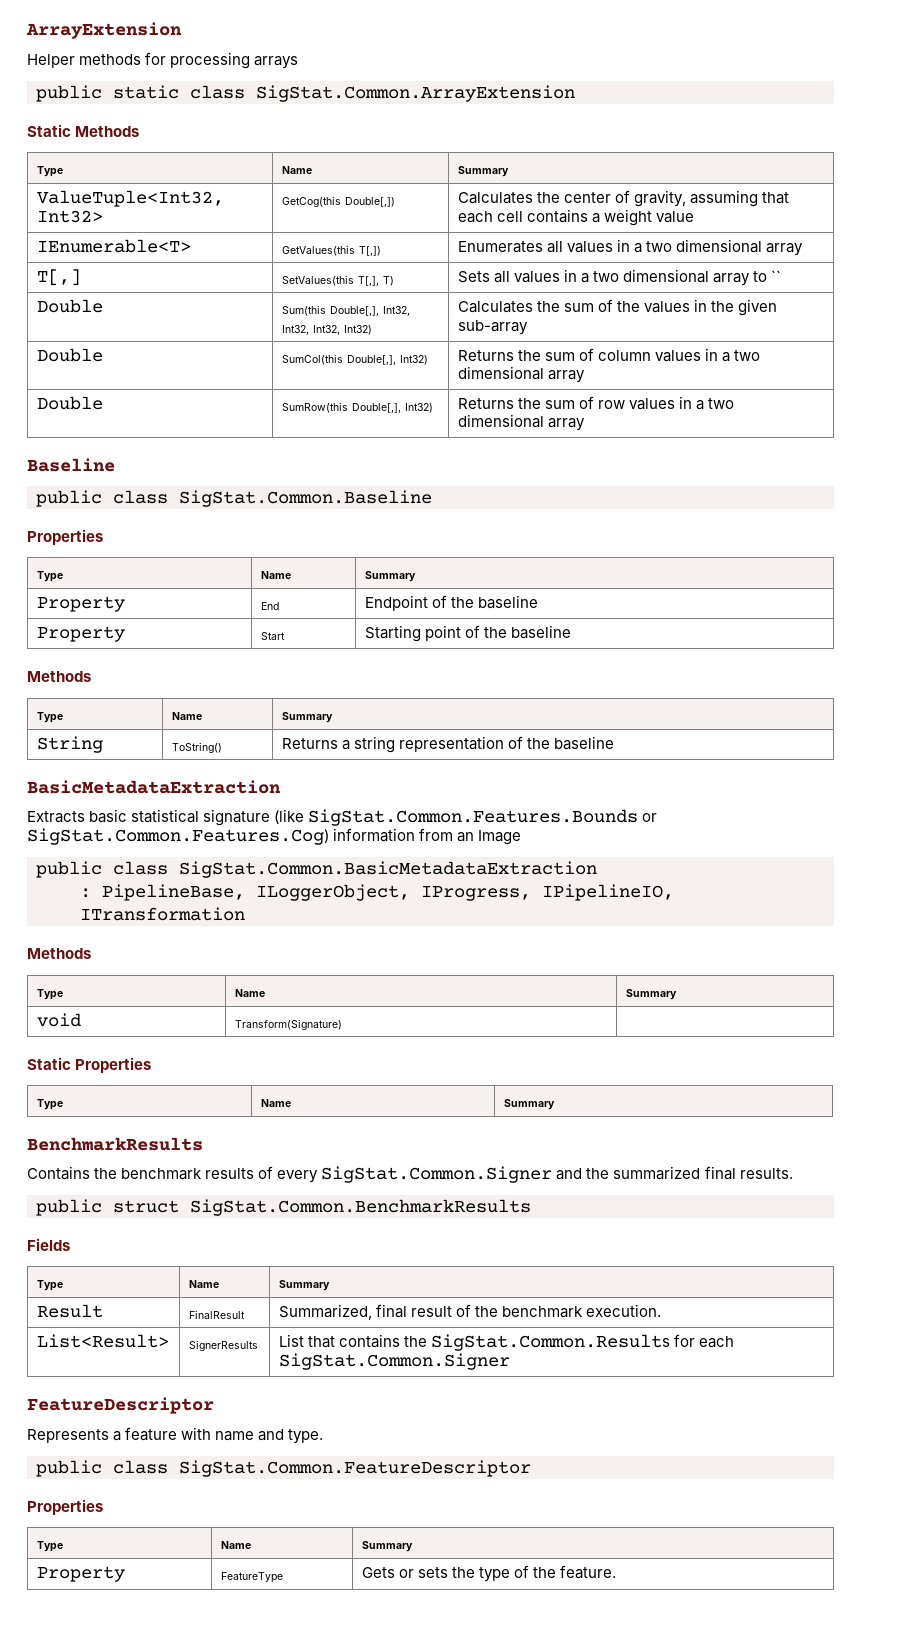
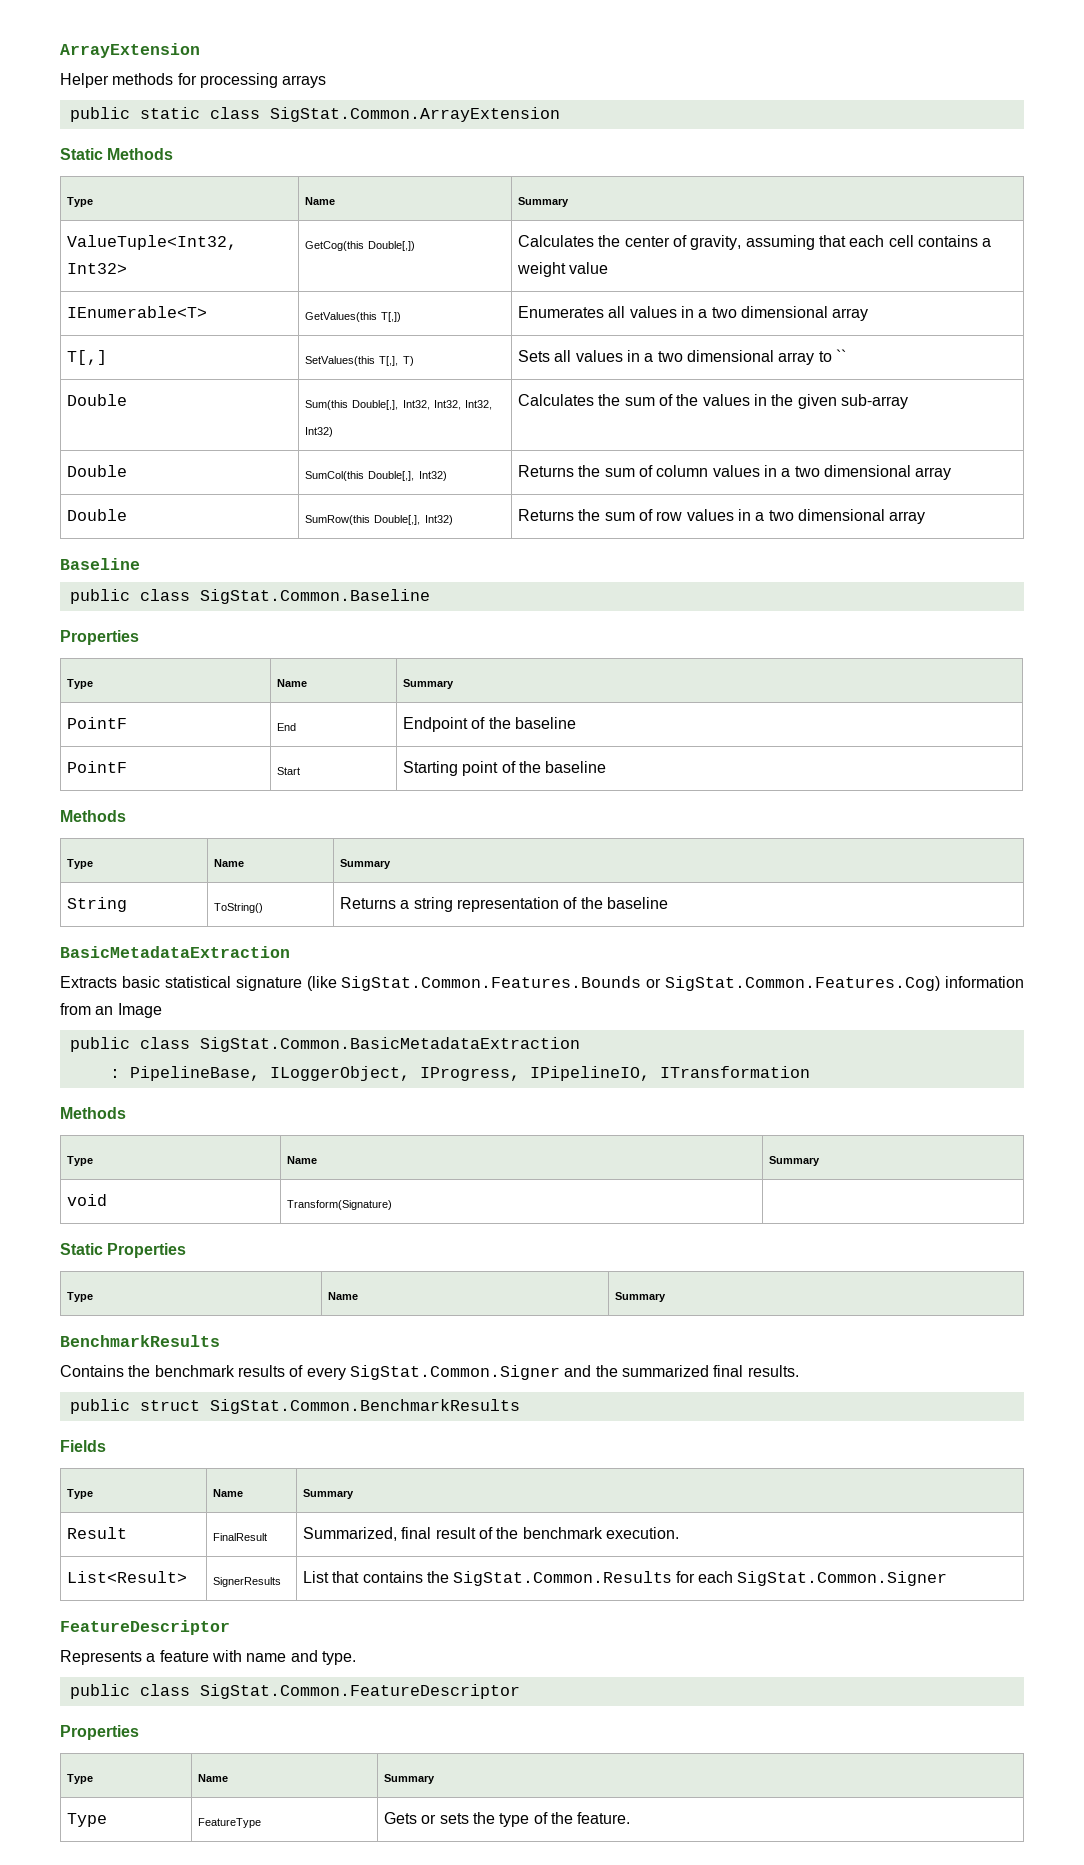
- Property | End | Endpoint of the baseline
+ PointF | End | Endpoint of the baseline
- Property | Start | Starting point of the baseline
+ PointF | Start | Starting point of the baseline
- Property | FeatureType | Gets or sets the type of the feature.
+ Type | FeatureType | Gets or sets the type of the feature.

